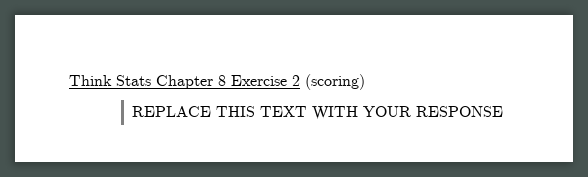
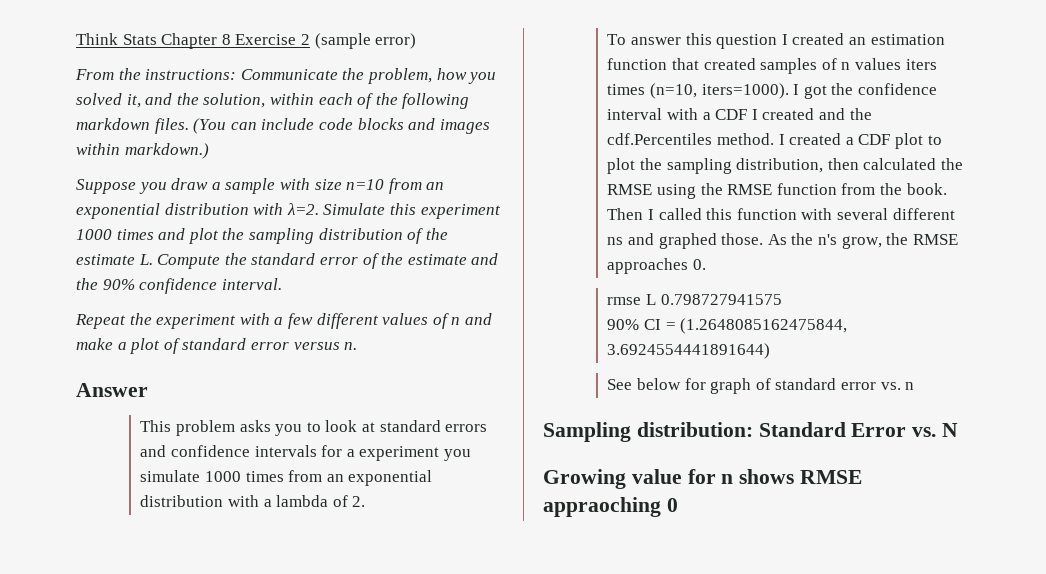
- Think Stats Chapter 8 Exercise 2 (scoring)
- REPLACE THIS TEXT WITH YOUR RESPONSE
+ Think Stats Chapter 8 Exercise 2 (sample error)
+ From the instructions: Communicate the problem, how you solved it, and the solution, within each of the following markdown files. (You can include code blocks and images within markdown.)
+ Suppose you draw a sample with size n=10 from an exponential distribution with λ=2. Simulate this experiment 1000 times and plot the sampling distribution of the estimate L. Compute the standard error of the estimate and the 90% confidence interval.
+ Repeat the experiment with a few different values of n and make a plot of standard error versus n.
+ Answer
+ This problem asks you to look at standard errors and confidence intervals for a experiment you simulate 1000 times from an exponential distribution with a lambda of 2.
+ To answer this question I created an estimation function that created samples of n values iters times (n=10, iters=1000). I got the confidence interval with a CDF I created and the cdf.Percentiles method. I created a CDF plot to plot the sampling distribution, then calculated the RMSE using the RMSE function from the book. Then I called this function with several different ns and graphed those. As the n's grow, the RMSE approaches 0.
+ rmse L 0.798727941575
+ 90% CI = (1.2648085162475844, 3.6924554441891644)
+ See below for graph of standard error vs. n
+ Sampling distribution: Standard Error vs. N
+ Growing value for n shows RMSE appraoching 0

